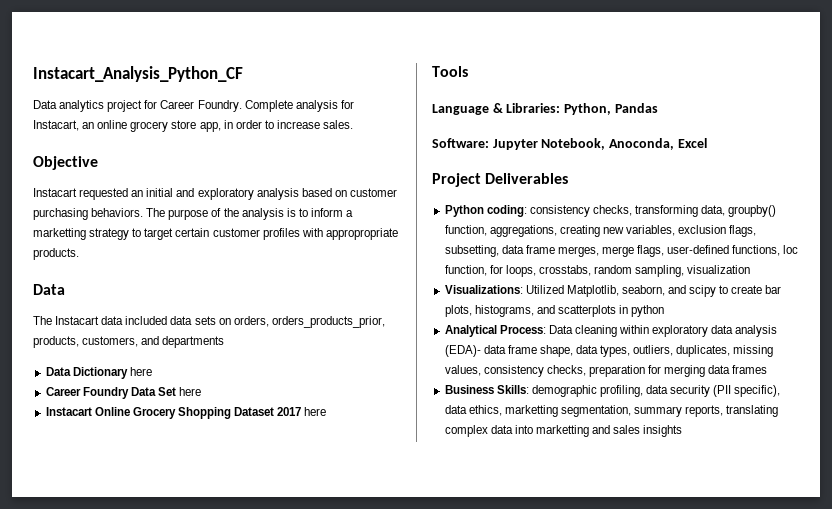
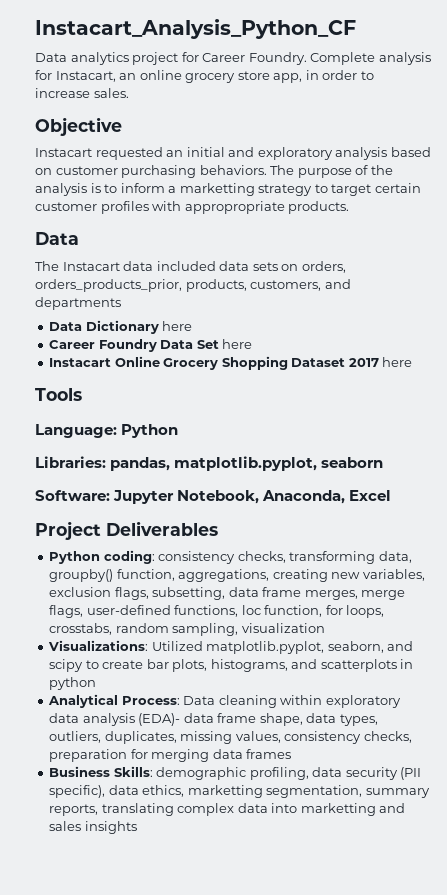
- Language & Libraries: Python, Pandas
+ Language: Python
+ Libraries: pandas, matplotlib.pyplot, seaborn
- Software: Jupyter Notebook, Anoconda, Excel
+ Software: Jupyter Notebook, Anaconda, Excel
- Visualizations: Utilized Matplotlib, seaborn, and scipy to create bar plots, histograms, and scatterplots in python
+ Visualizations: Utilized matplotlib.pyplot, seaborn, and scipy to create bar plots, histograms, and scatterplots in python

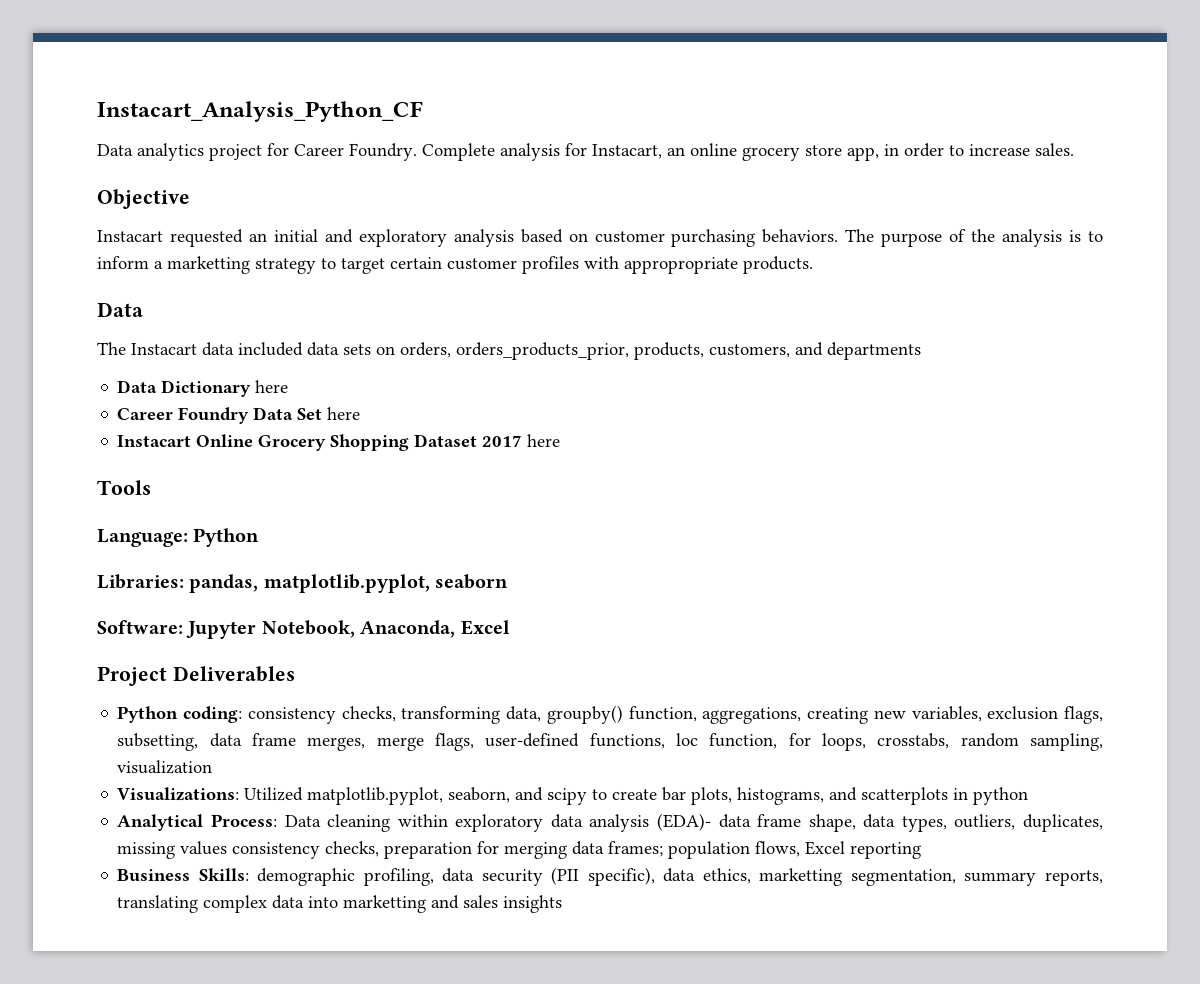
- Analytical Process: Data cleaning within exploratory data analysis (EDA)- data frame shape, data types, outliers, duplicates, missing values, consistency checks, preparation for merging data frames
+ Analytical Process: Data cleaning within exploratory data analysis (EDA)- data frame shape, data types, outliers, duplicates, missing values consistency checks, preparation for merging data frames; population flows, Excel reporting

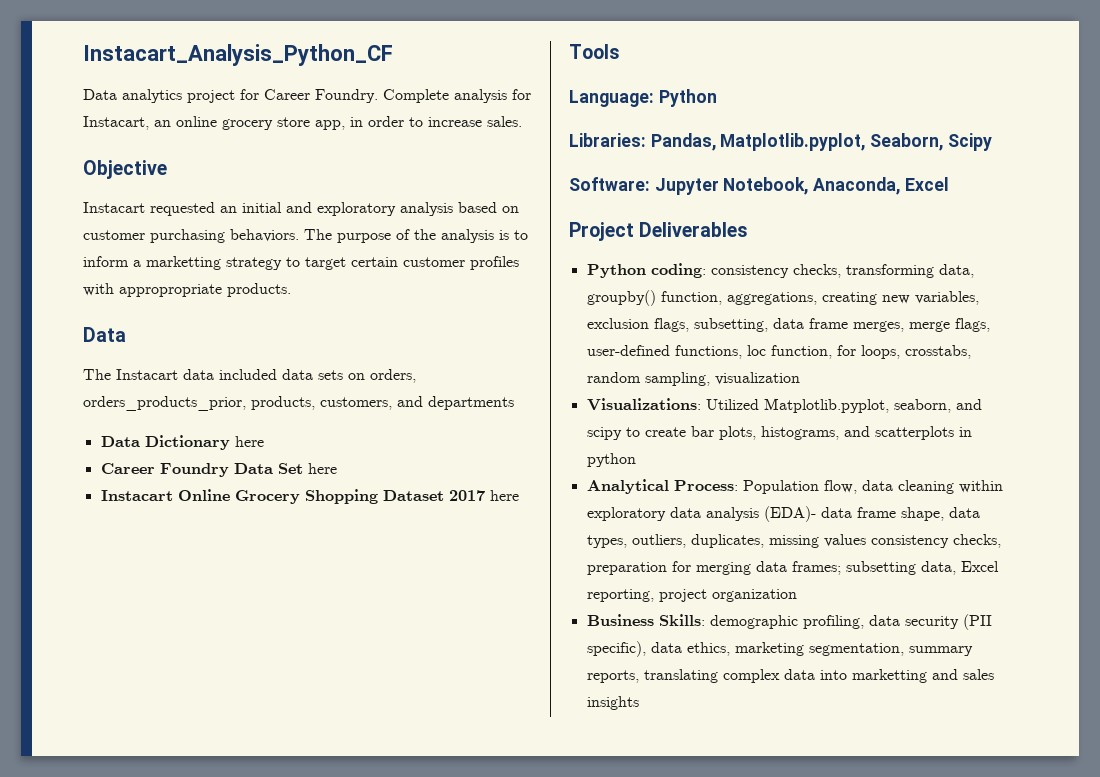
- Libraries: pandas, matplotlib.pyplot, seaborn
+ Libraries: Pandas, Matplotlib.pyplot, Seaborn, Scipy
- Visualizations: Utilized matplotlib.pyplot, seaborn, and scipy to create bar plots, histograms, and scatterplots in python
+ Visualizations: Utilized Matplotlib.pyplot, seaborn, and scipy to create bar plots, histograms, and scatterplots in python
- Analytical Process: Data cleaning within exploratory data analysis (EDA)- data frame shape, data types, outliers, duplicates, missing values consistency checks, preparation for merging data frames; population flows, Excel reporting
+ Analytical Process: Population flow, data cleaning within exploratory data analysis (EDA)- data frame shape, data types, outliers, duplicates, missing values consistency checks, preparation for merging data frames; subsetting data, Excel reporting, project organization
- Business Skills: demographic profiling, data security (PII specific), data ethics, marketting segmentation, summary reports, translating complex data into marketting and sales insights
+ Business Skills: demographic profiling, data security (PII specific), data ethics, marketing segmentation, summary reports, translating complex data into marketting and sales insights

